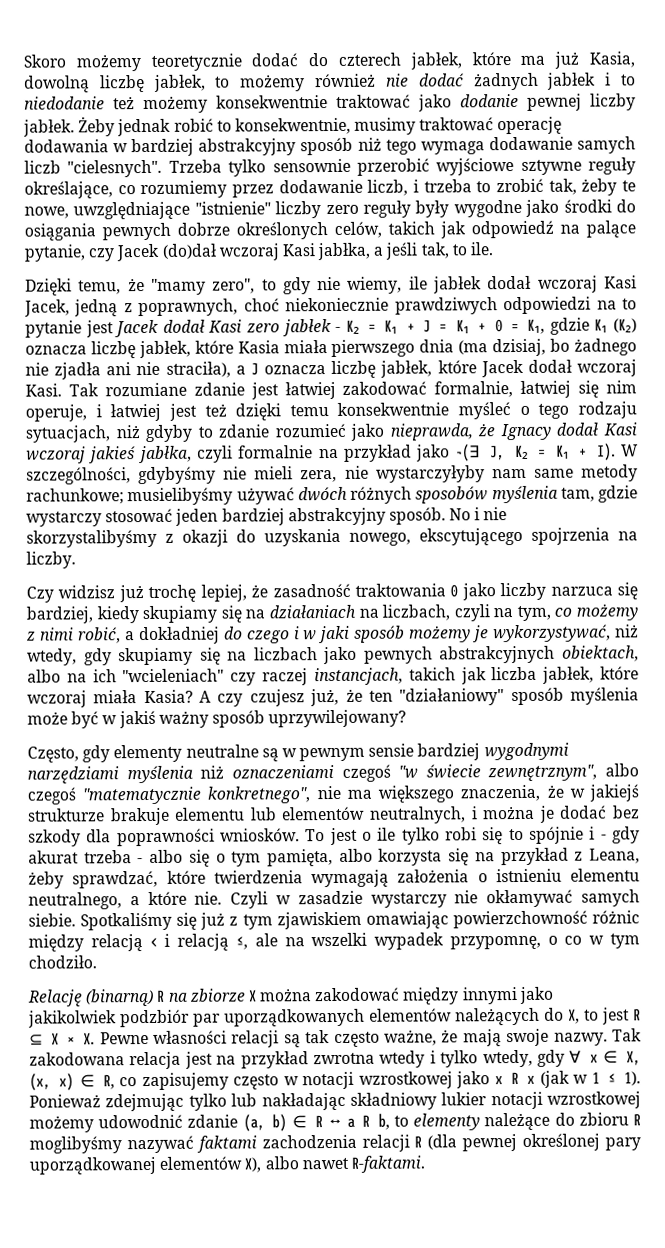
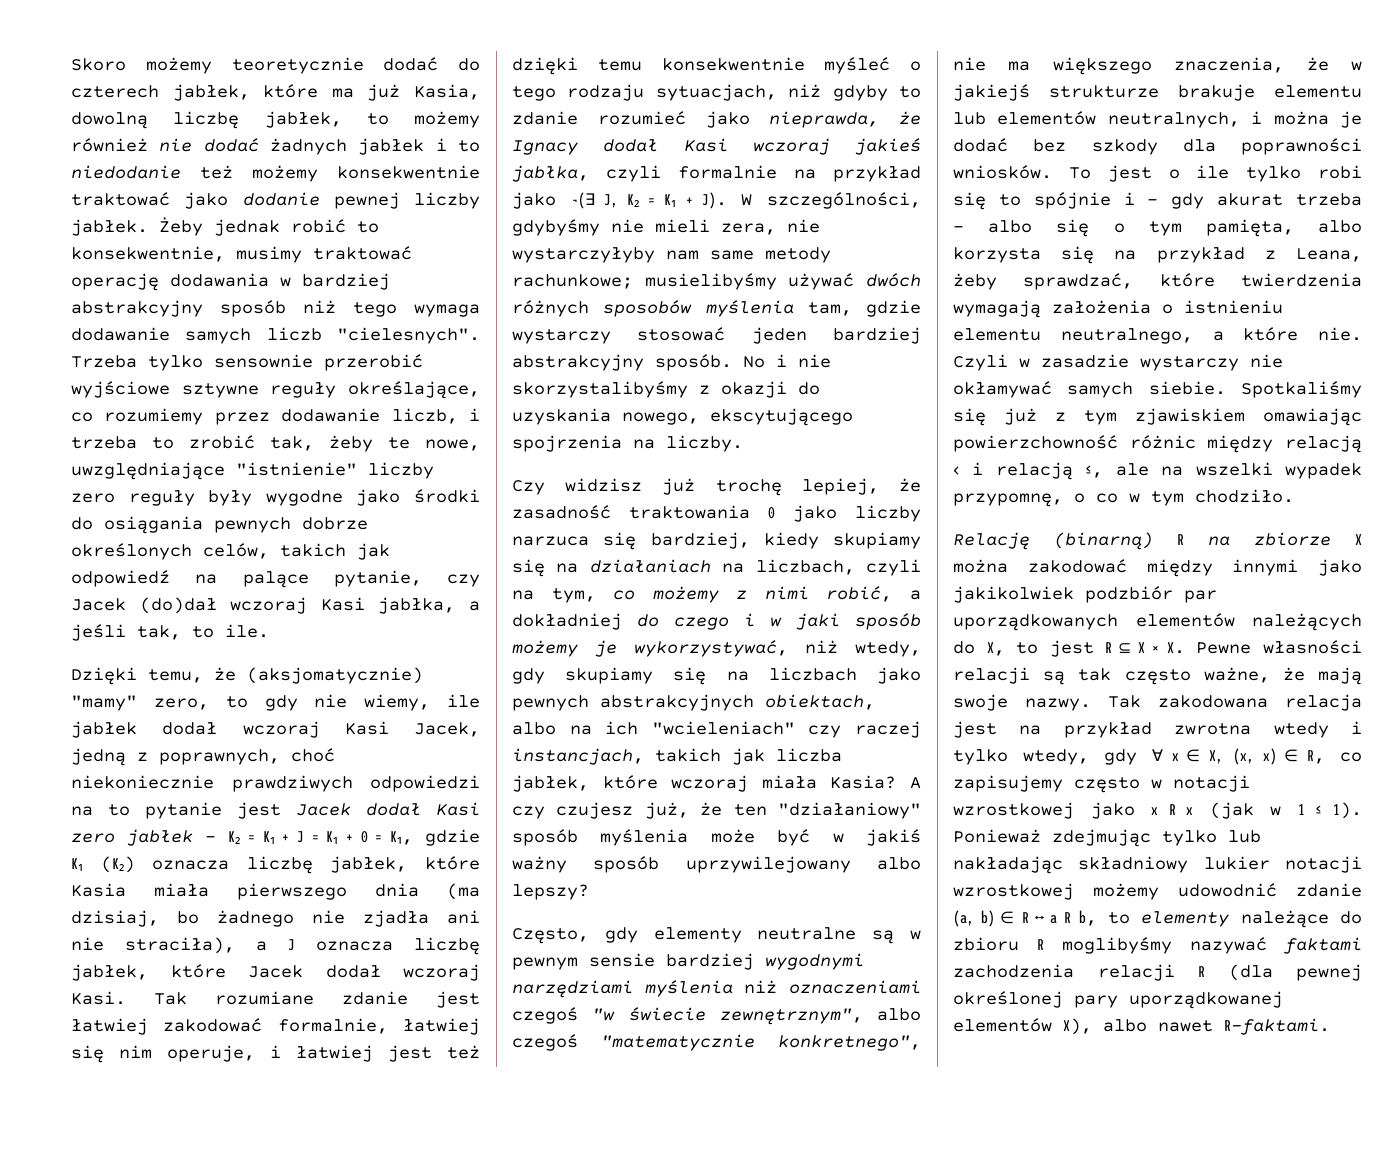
- Dzięki temu, że "mamy zero", to gdy nie wiemy, ile jabłek dodał wczoraj Kasi Jacek, jedną z poprawnych, choć niekoniecznie prawdziwych odpowiedzi na to pytanie jest Jacek dodał Kasi zero jabłek - K₂ = K₁ + J = K₁ + 0 = K₁, gdzie K₁ (K₂) oznacza liczbę jabłek, które Kasia miała pierwszego dnia (ma dzisiaj, bo żadnego nie zjadła ani nie straciła), a J oznacza liczbę jabłek, które Jacek dodał wczoraj Kasi.
+ Dzięki temu, że (aksjomatycznie) "mamy" zero, to gdy nie wiemy, ile jabłek dodał wczoraj Kasi Jacek, jedną z poprawnych, choć niekoniecznie prawdziwych odpowiedzi na to pytanie jest Jacek dodał Kasi zero jabłek - K₂ = K₁ + J = K₁ + 0 = K₁, gdzie K₁ (K₂) oznacza liczbę jabłek, które Kasia miała pierwszego dnia (ma dzisiaj, bo żadnego nie zjadła ani nie straciła), a J oznacza liczbę jabłek, które Jacek dodał wczoraj Kasi.
- Tak rozumiane zdanie jest łatwiej zakodować formalnie, łatwiej się nim operuje, i łatwiej jest też dzięki temu konsekwentnie myśleć o tego rodzaju sytuacjach, niż gdyby to zdanie rozumieć jako nieprawda, że Ignacy dodał Kasi wczoraj jakieś jabłka, czyli formalnie na przykład jako ¬(∃ J, K₂ = K₁ + I). W szczególności, gdybyśmy nie mieli zera, nie wystarczyłyby nam same metody rachunkowe;
+ Tak rozumiane zdanie jest łatwiej zakodować formalnie, łatwiej się nim operuje, i łatwiej jest też dzięki temu konsekwentnie myśleć o tego rodzaju sytuacjach, niż gdyby to zdanie rozumieć jako nieprawda, że Ignacy dodał Kasi wczoraj jakieś jabłka, czyli formalnie na przykład jako ¬(∃ J, K₂ = K₁ + J). W szczególności, gdybyśmy nie mieli zera, nie wystarczyłyby nam same metody rachunkowe;
- A czy czujesz już, że ten "działaniowy" sposób myślenia może być w jakiś ważny sposób uprzywilejowany?
+ A czy czujesz już, że ten "działaniowy" sposób myślenia może być w jakiś ważny sposób uprzywilejowany albo lepszy?

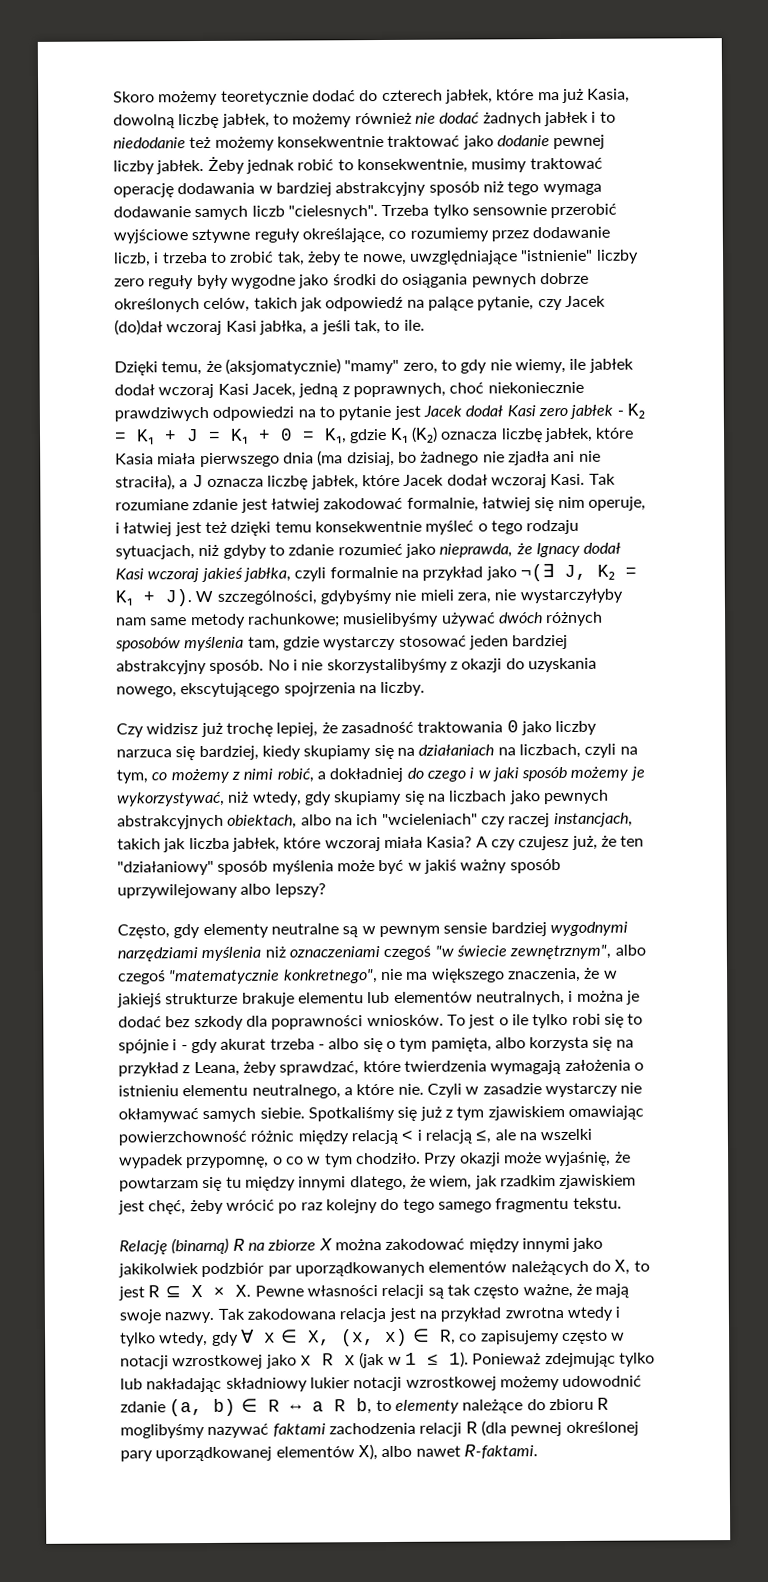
+ Przy okazji może wyjaśnię, że powtarzam się tu między innymi dlatego, że wiem, jak rzadkim zjawiskiem jest chęć, żeby wrócić po raz kolejny do tego samego fragmentu tekstu.

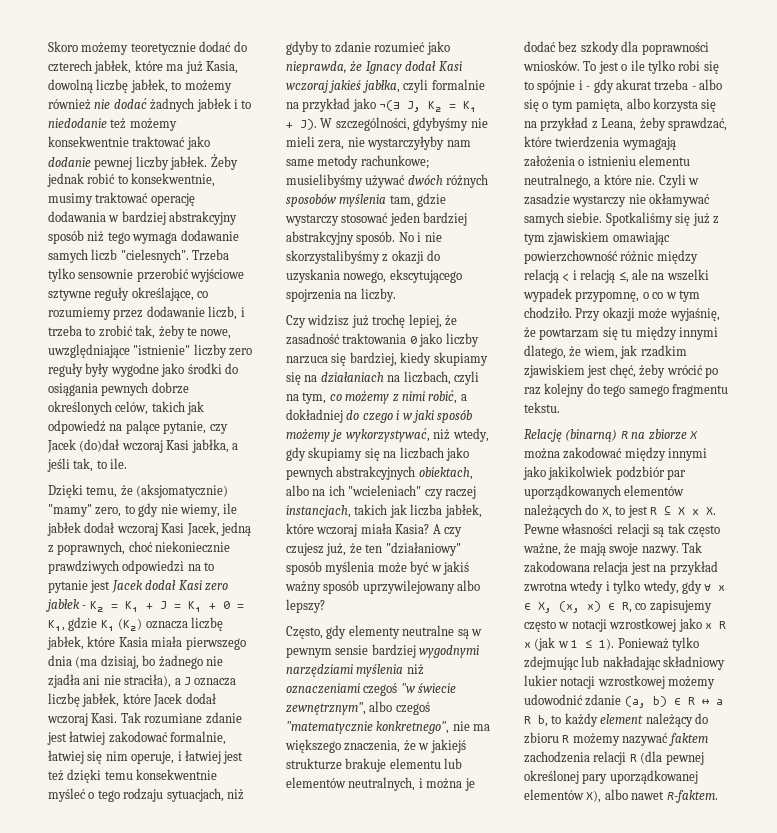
- Ponieważ zdejmując tylko lub nakładając składniowy lukier notacji wzrostkowej możemy udowodnić zdanie (a, b) ∈ R ↔ a R b, to elementy należące do zbioru R moglibyśmy nazywać faktami zachodzenia relacji R (dla pewnej określonej pary uporządkowanej elementów X), albo nawet R-faktami.
+ Ponieważ tylko zdejmując lub nakładając składniowy lukier notacji wzrostkowej możemy udowodnić zdanie (a, b) ∈ R ↔ a R b, to każdy element należący do zbioru R możemy nazywać faktem zachodzenia relacji R (dla pewnej określonej pary uporządkowanej elementów X), albo nawet R-faktem.

